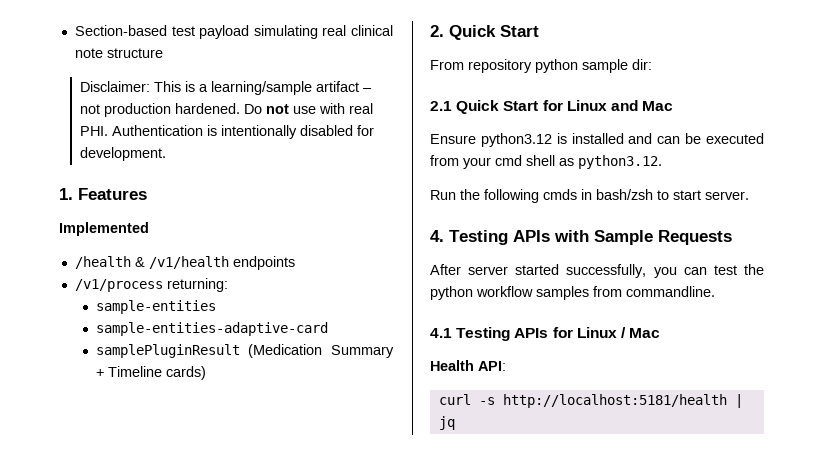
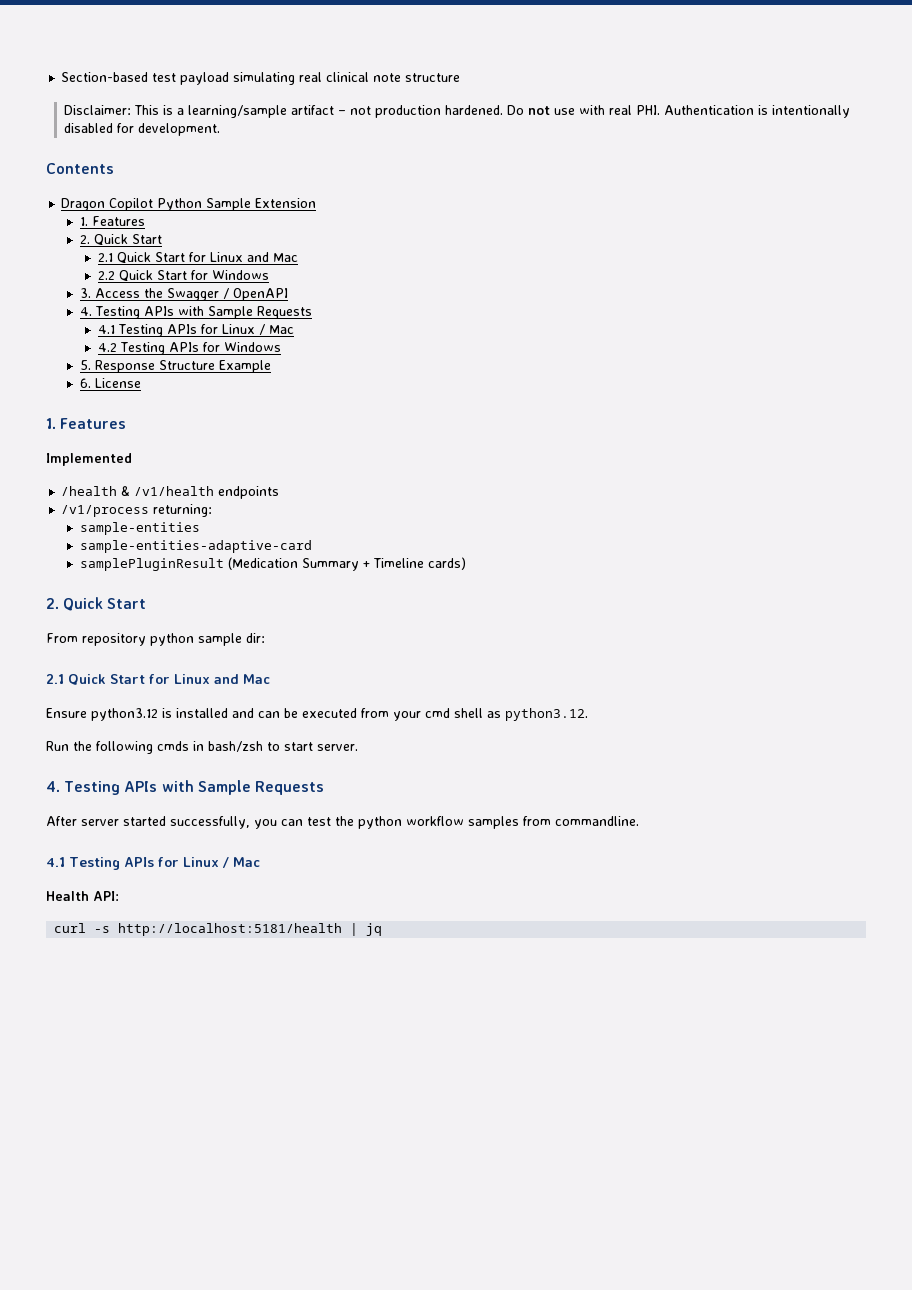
+ Contents
+ Dragon Copilot Python Sample Extension
+ 1. Features
+ 2. Quick Start
+ 2.1 Quick Start for Linux and Mac
+ 2.2 Quick Start for Windows
+ 3. Access the Swagger / OpenAPI
+ 4. Testing APIs with Sample Requests
+ 4.1 Testing APIs for Linux / Mac
+ 4.2 Testing APIs for Windows
+ 5. Response Structure Example
+ 6. License

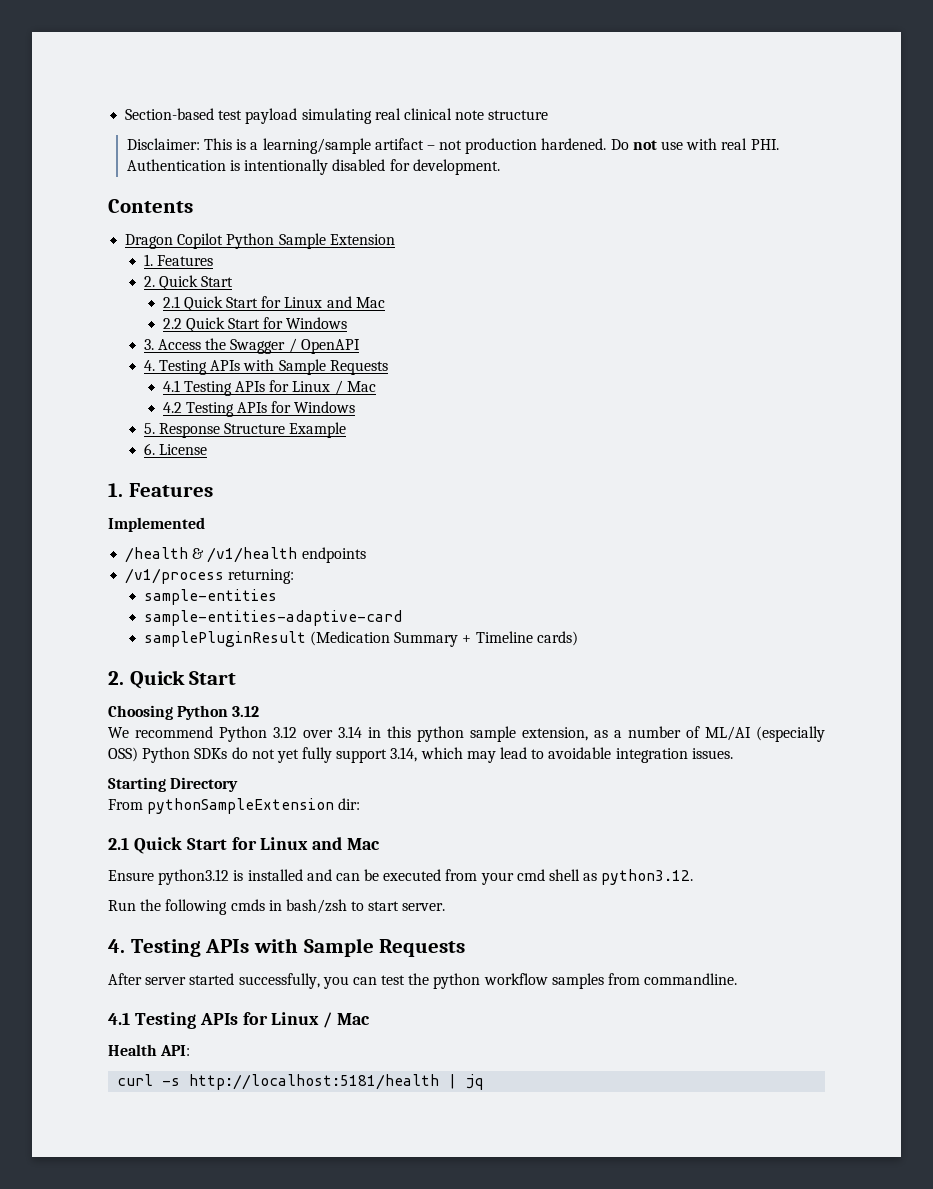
- From repository python sample dir:
+ Choosing Python 3.12
+ We recommend Python 3.12 over 3.14 in this python sample extension, as a number of ML/AI (especially OSS) Python SDKs do not yet fully support 3.14, which may lead to avoidable integration issues.
+ Starting Directory
+ From pythonSampleExtension dir:

